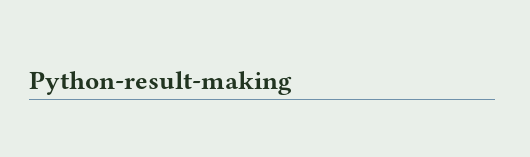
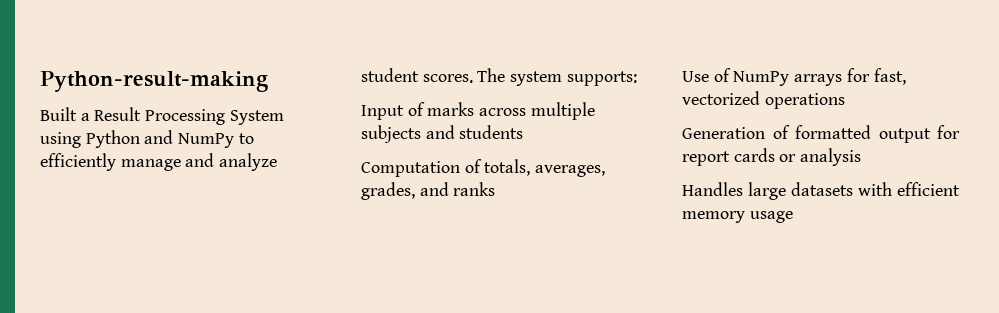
+ Built a Result Processing System using Python and NumPy to efficiently manage and analyze student scores. The system supports:
+ Input of marks across multiple subjects and students
+ Computation of totals, averages, grades, and ranks
+ Use of NumPy arrays for fast, vectorized operations
+ Generation of formatted output for report cards or analysis
+ Handles large datasets with efficient memory usage

